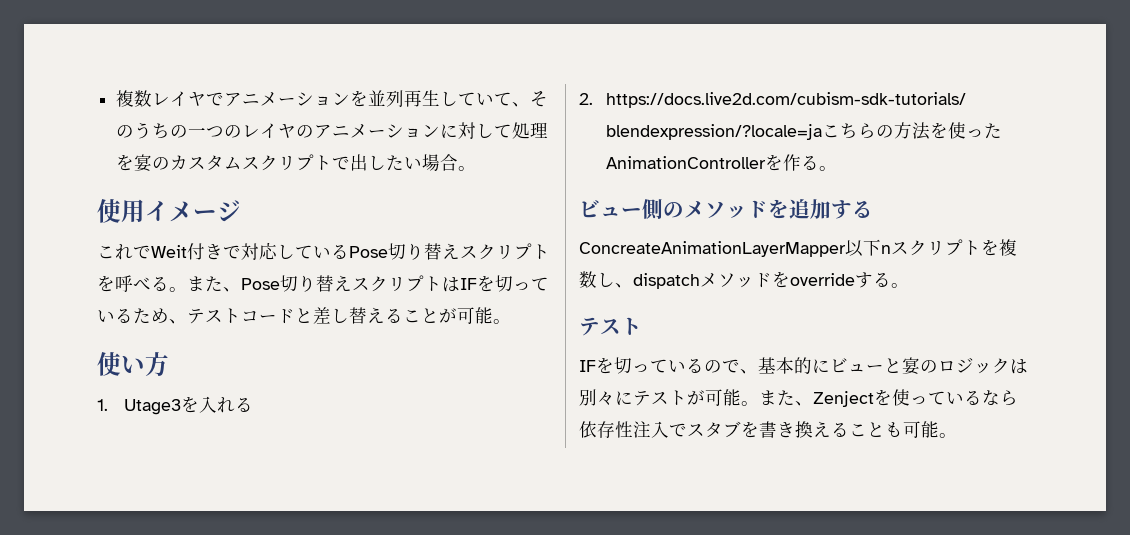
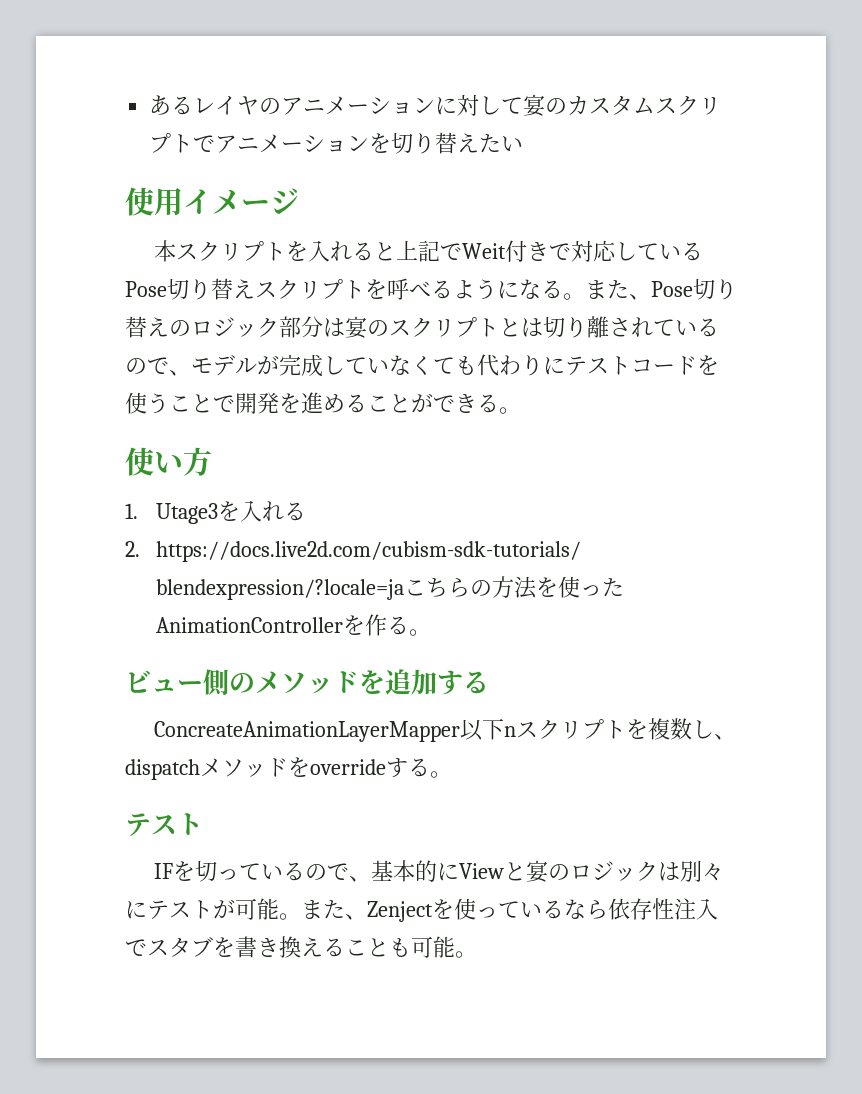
- 複数レイヤでアニメーションを並列再生していて、そのうちの一つのレイヤのアニメーションに対して処理を宴のカスタムスクリプトで出したい場合。
+ あるレイヤのアニメーションに対して宴のカスタムスクリプトでアニメーションを切り替えたい
- これでWeit付きで対応しているPose切り替えスクリプトを呼べる。
+ 本スクリプトを入れると上記でWeit付きで対応しているPose切り替えスクリプトを呼べるようになる。
- また、Pose切り替えスクリプトはIFを切っているため、テストコードと差し替えることが可能。
+ また、Pose切り替えのロジック部分は宴のスクリプトとは切り離されているので、モデルが完成していなくても代わりにテストコードを使うことで開発を進めることができる。
- IFを切っているので、基本的にビューと宴のロジックは別々にテストが可能。
+ IFを切っているので、基本的にViewと宴のロジックは別々にテストが可能。

